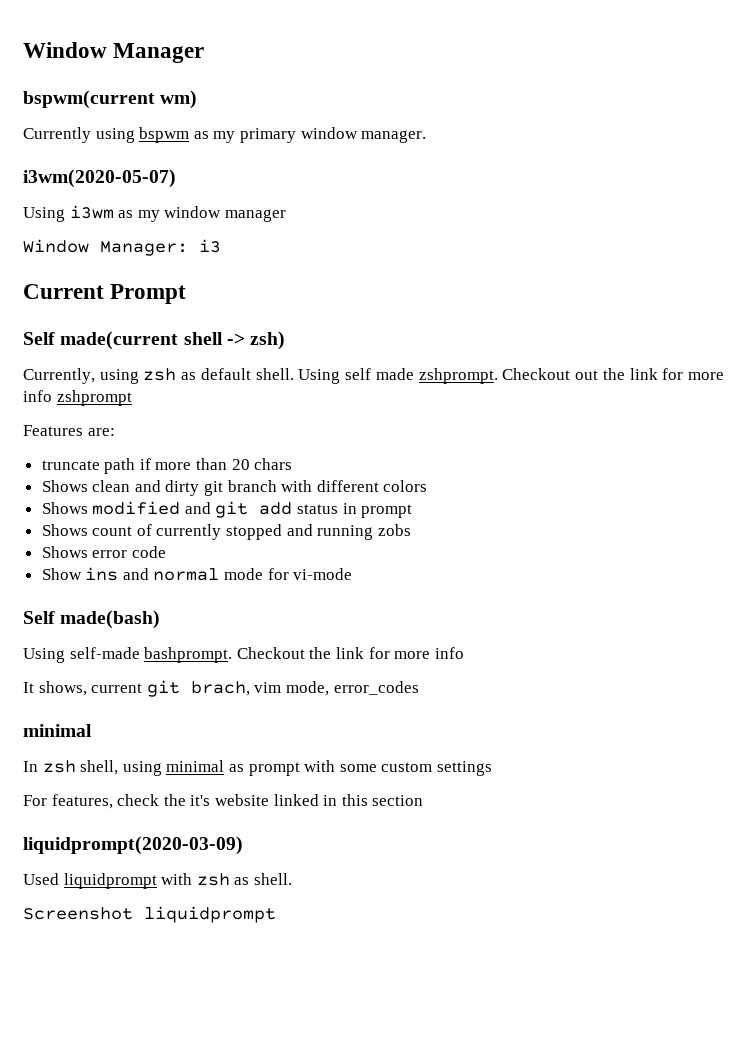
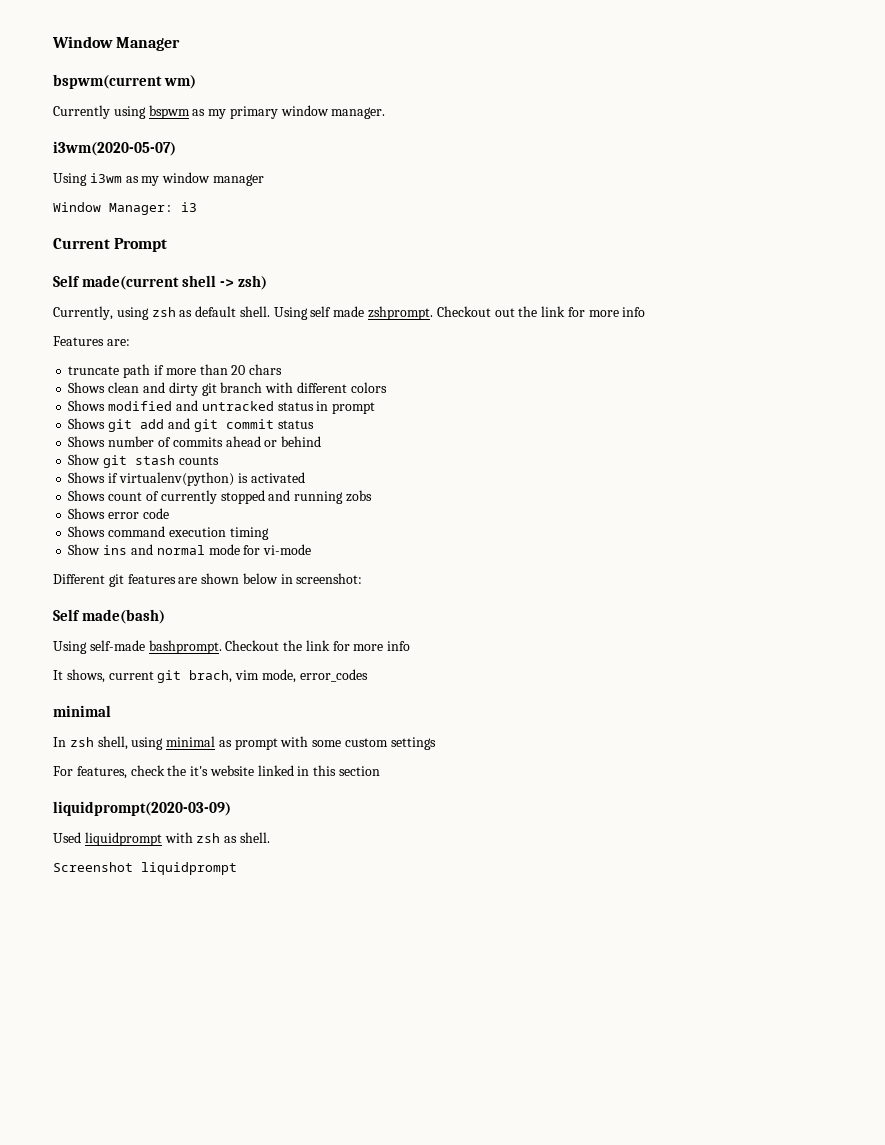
- Checkout out the link for more info zshprompt
+ Checkout out the link for more info
- Shows modified and git add status in prompt
+ Shows modified and untracked status in prompt
+ Shows git add and git commit status
+ Shows number of commits ahead or behind
+ Show git stash counts
+ Shows if virtualenv(python) is activated
+ Shows command execution timing
+ Different git features are shown below in screenshot:

